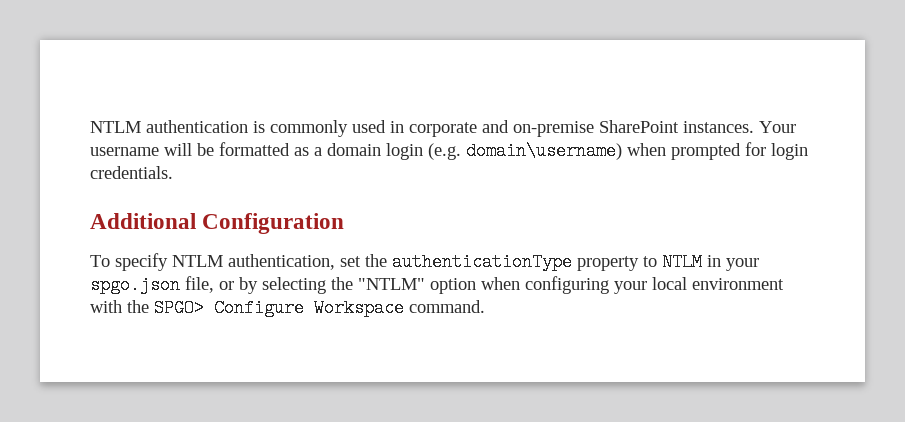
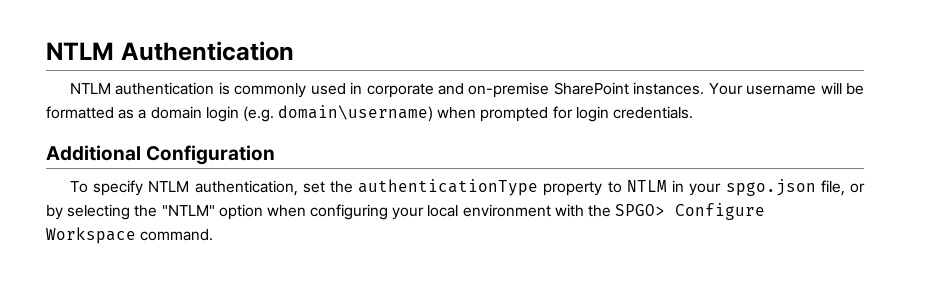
+ NTLM Authentication

